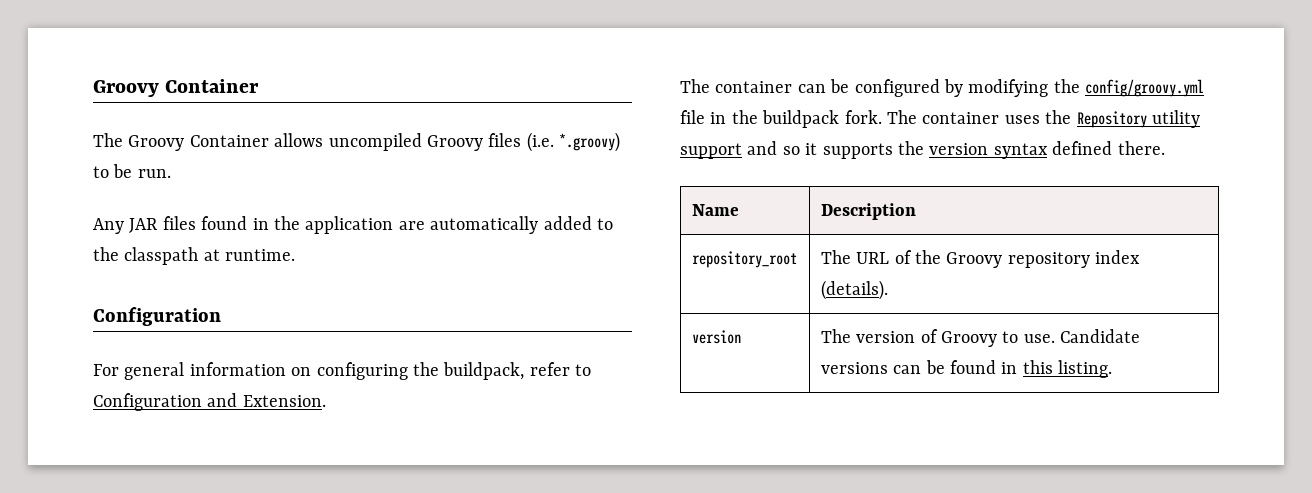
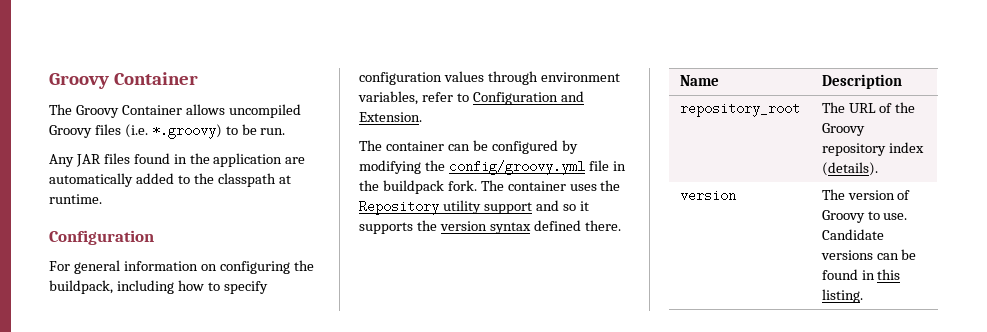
- For general information on configuring the buildpack, refer to Configuration and Extension.
+ For general information on configuring the buildpack, including how to specify configuration values through environment variables, refer to Configuration and Extension.

